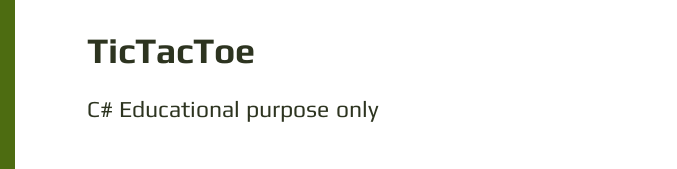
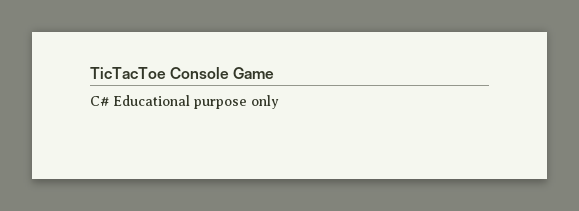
- TicTacToe
+ TicTacToe Console Game

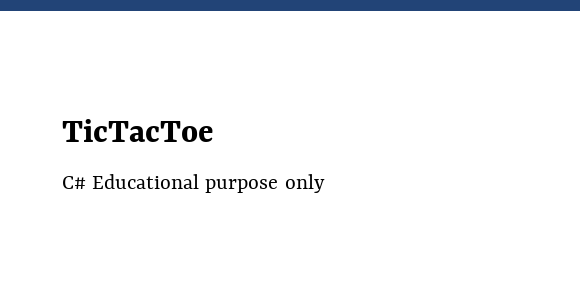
- TicTacToe Console Game
+ TicTacToe

